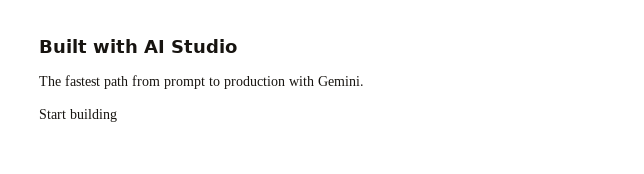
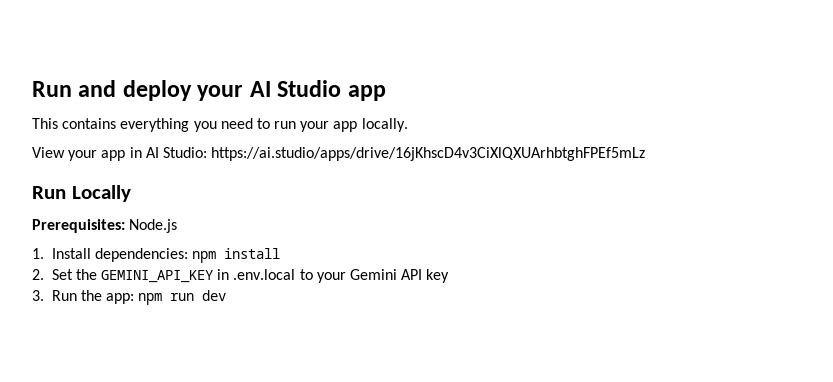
- Built with AI Studio
- The fastest path from prompt to production with Gemini.
- Start building
+ Run and deploy your AI Studio app
+ This contains everything you need to run your app locally.
+ View your app in AI Studio: https://ai.studio/apps/drive/16jKhscD4v3CiXlQXUArhbtghFPEf5mLz
+ Run Locally
+ Prerequisites: Node.js
+ 1. Install dependencies: npm install
+ 2. Set the GEMINI_API_KEY in .env.local to your Gemini API key
+ 3. Run the app: npm run dev

